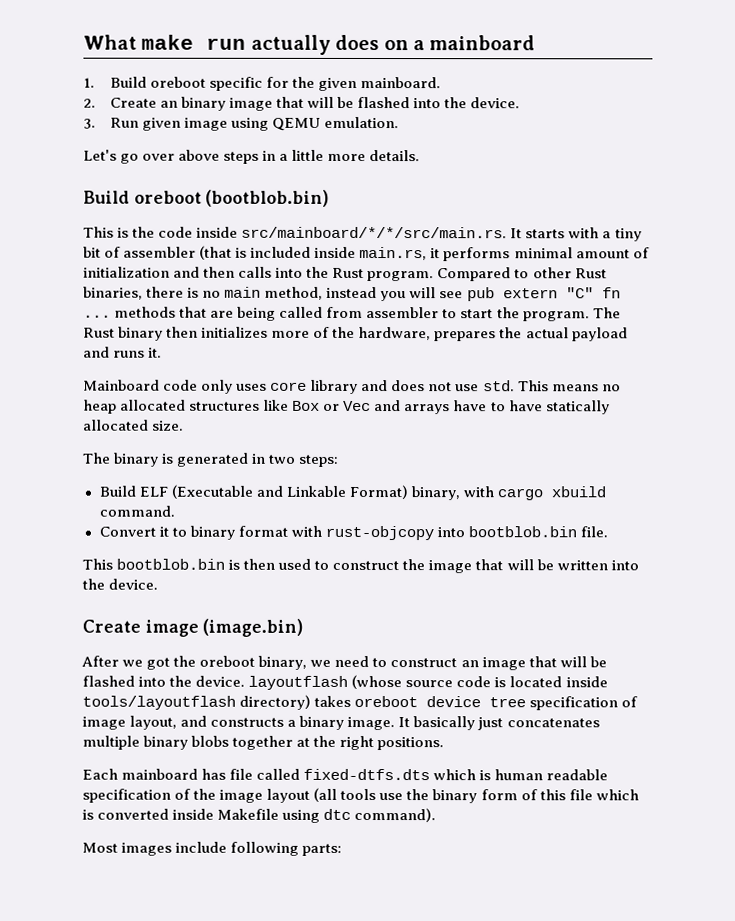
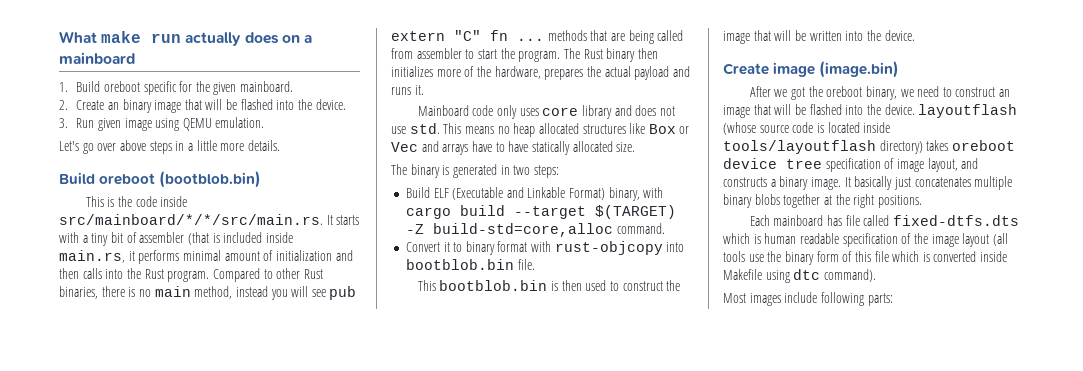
- Build ELF (Executable and Linkable Format) binary, with cargo xbuild command.
+ Build ELF (Executable and Linkable Format) binary, with cargo build --target $(TARGET) -Z build-std=core,alloc command.

